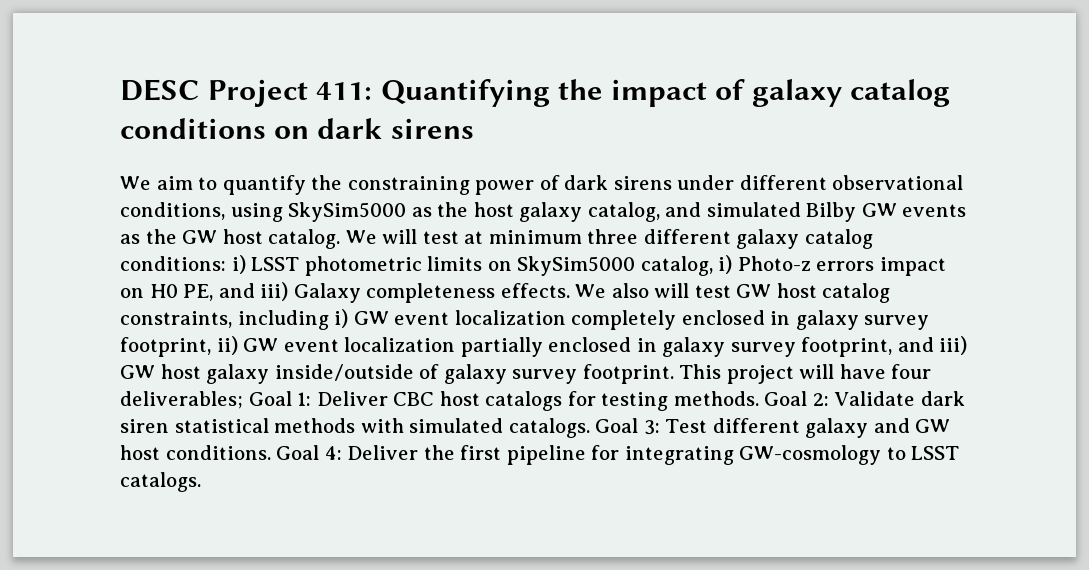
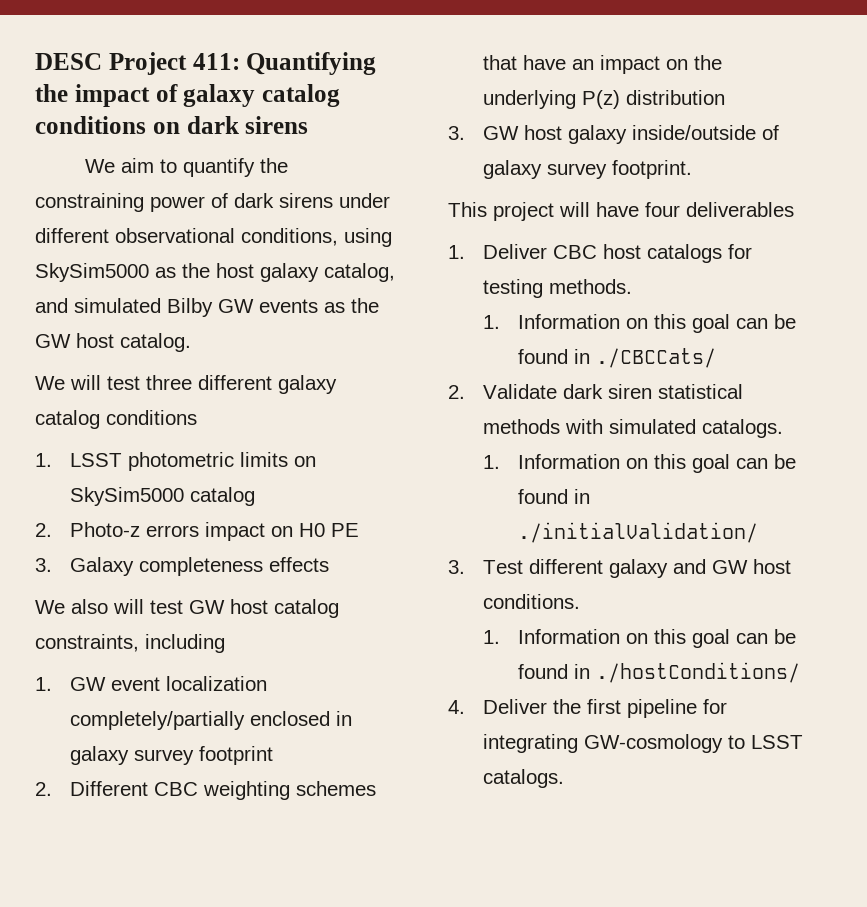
- We aim to quantify the constraining power of dark sirens under different observational conditions, using SkySim5000 as the host galaxy catalog, and simulated Bilby GW events as the GW host catalog. We will test at minimum three different galaxy catalog conditions: i) LSST photometric limits on SkySim5000 catalog, i) Photo-z errors impact on H0 PE, and iii) Galaxy completeness effects. We also will test GW host catalog constraints, including i) GW event localization completely enclosed in galaxy survey footprint, ii) GW event localization partially enclosed in galaxy survey footprint, and iii) GW host galaxy inside/outside of galaxy survey footprint. This project will have four deliverables; Goal 1: Deliver CBC host catalogs for testing methods. Goal 2: Validate dark siren statistical methods with simulated catalogs. Goal 3: Test different galaxy and GW host conditions. Goal 4: Deliver the first pipeline for integrating GW-cosmology to LSST catalogs.
+ We aim to quantify the constraining power of dark sirens under different observational conditions, using SkySim5000 as the host galaxy catalog, and simulated Bilby GW events as the GW host catalog.
+ We will test three different galaxy catalog conditions
+ 1. LSST photometric limits on SkySim5000 catalog
+ 2. Photo-z errors impact on H0 PE
+ 3. Galaxy completeness effects
+ We also will test GW host catalog constraints, including
+ 1. GW event localization completely/partially enclosed in galaxy survey footprint
+ 2. Different CBC weighting schemes that have an impact on the underlying P(z) distribution
+ 3. GW host galaxy inside/outside of galaxy survey footprint.
+ This project will have four deliverables
+ 1. Deliver CBC host catalogs for testing methods.
+ 1. Information on this goal can be found in ./CBCCats/
+ 2. Validate dark siren statistical methods with simulated catalogs.
+ 1. Information on this goal can be found in ./initialValidation/
+ 3. Test different galaxy and GW host conditions.
+ 1. Information on this goal can be found in ./hostConditions/
+ 4. Deliver the first pipeline for integrating GW-cosmology to LSST catalogs.

